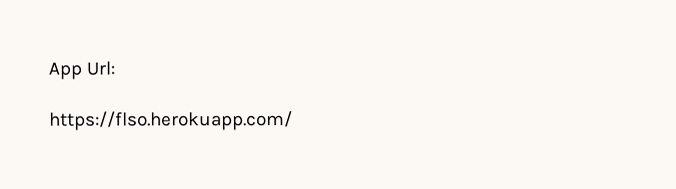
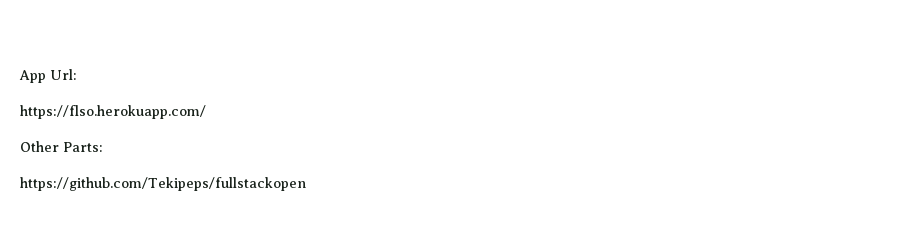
+ Other Parts:
+ https://github.com/Tekipeps/fullstackopen

